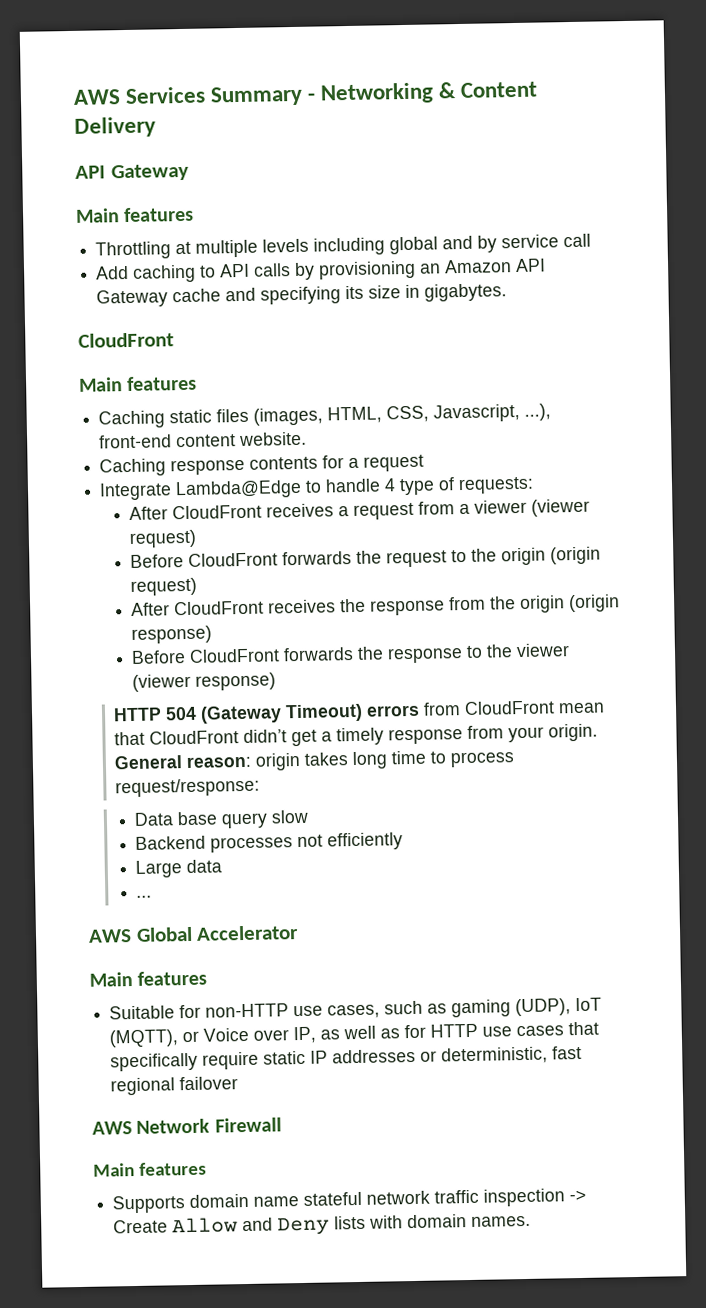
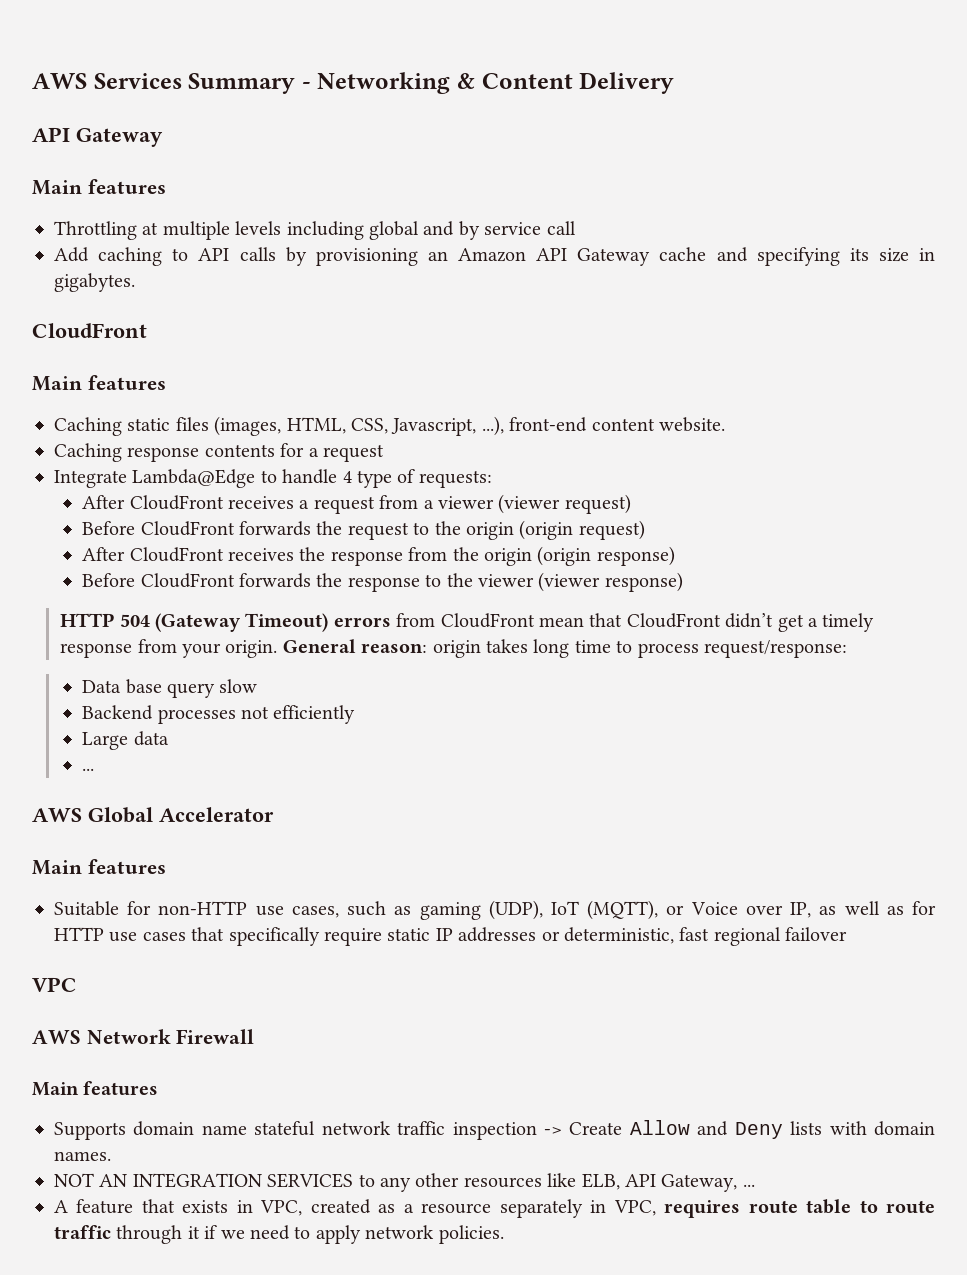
+ VPC
+ NOT AN INTEGRATION SERVICES to any other resources like ELB, API Gateway, ...
+ A feature that exists in VPC, created as a resource separately in VPC, requires route table to route traffic through it if we need to apply network policies.

